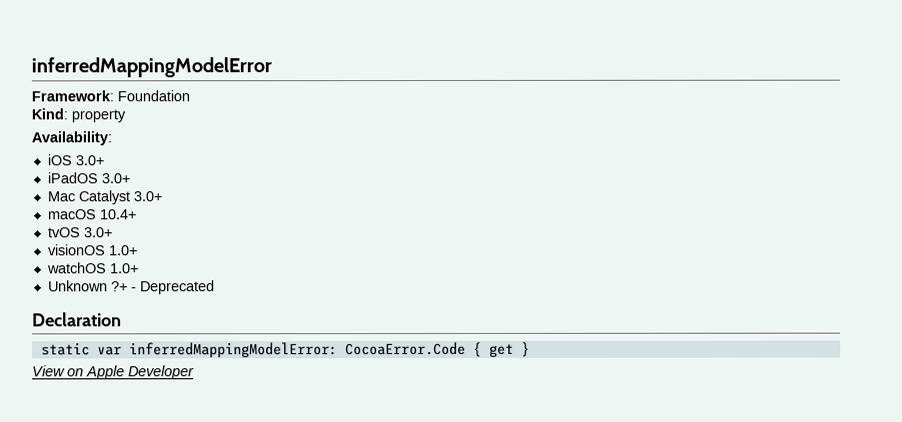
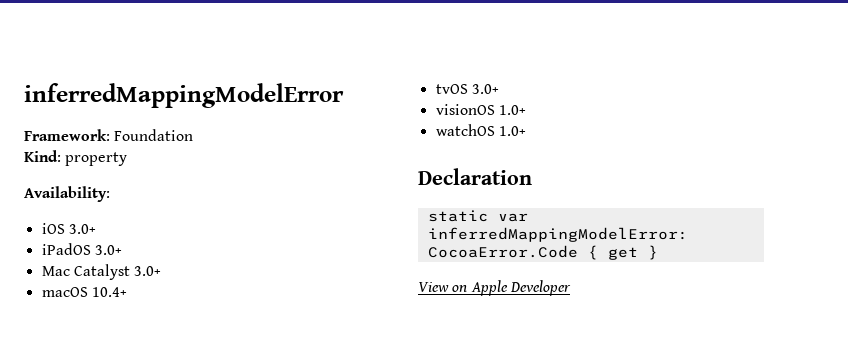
- Unknown ?+ - Deprecated

